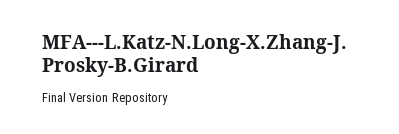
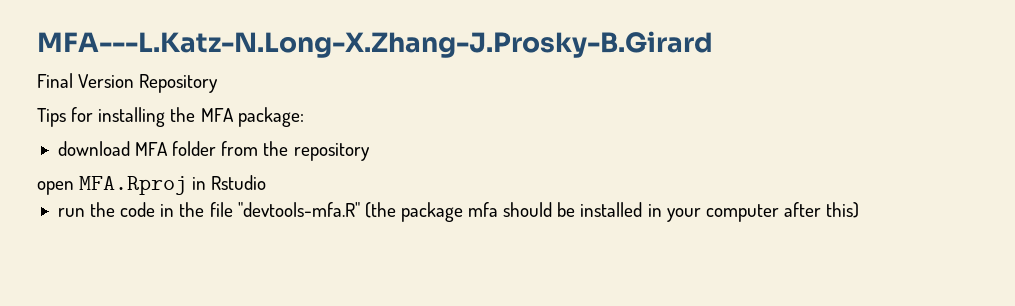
+ Tips for installing the MFA package:
+ download MFA folder from the repository
+ open MFA.Rproj in Rstudio
+ run the code in the file "devtools-mfa.R" (the package mfa should be installed in your computer after this)

